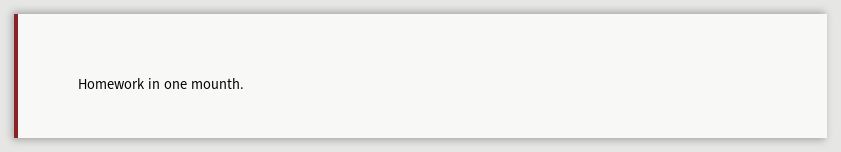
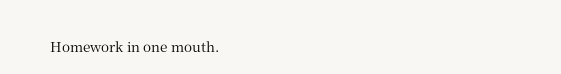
- Homework in one mounth.
+ Homework in one mouth.

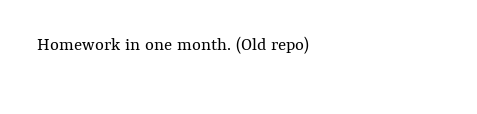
- Homework in one mouth.
+ Homework in one month. (Old repo)

